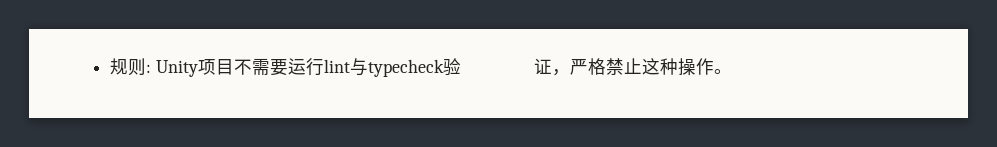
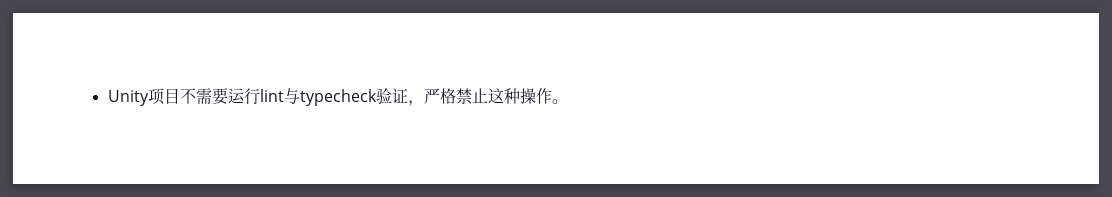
- 规则: Unity项目不需要运行lint与typecheck验证，严格禁止这种操作。
+ Unity项目不需要运行lint与typecheck验证，严格禁止这种操作。

